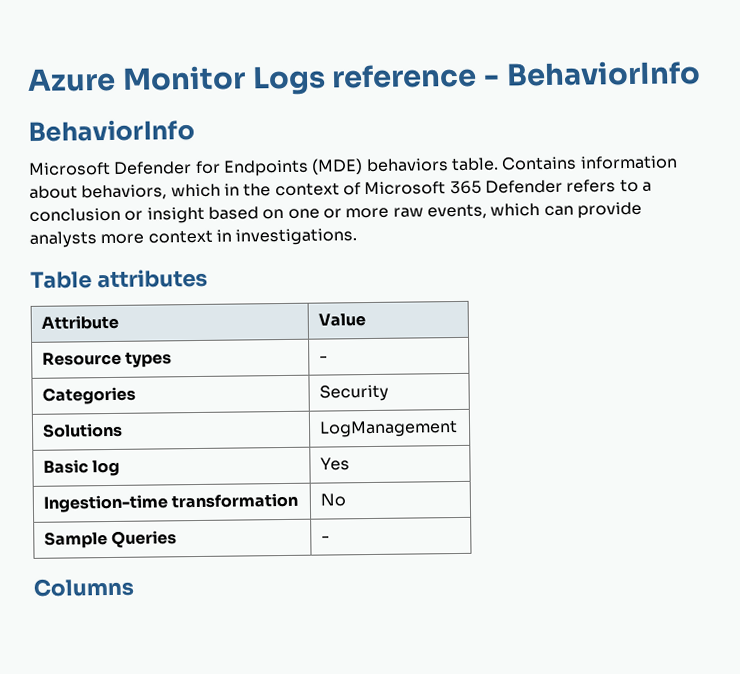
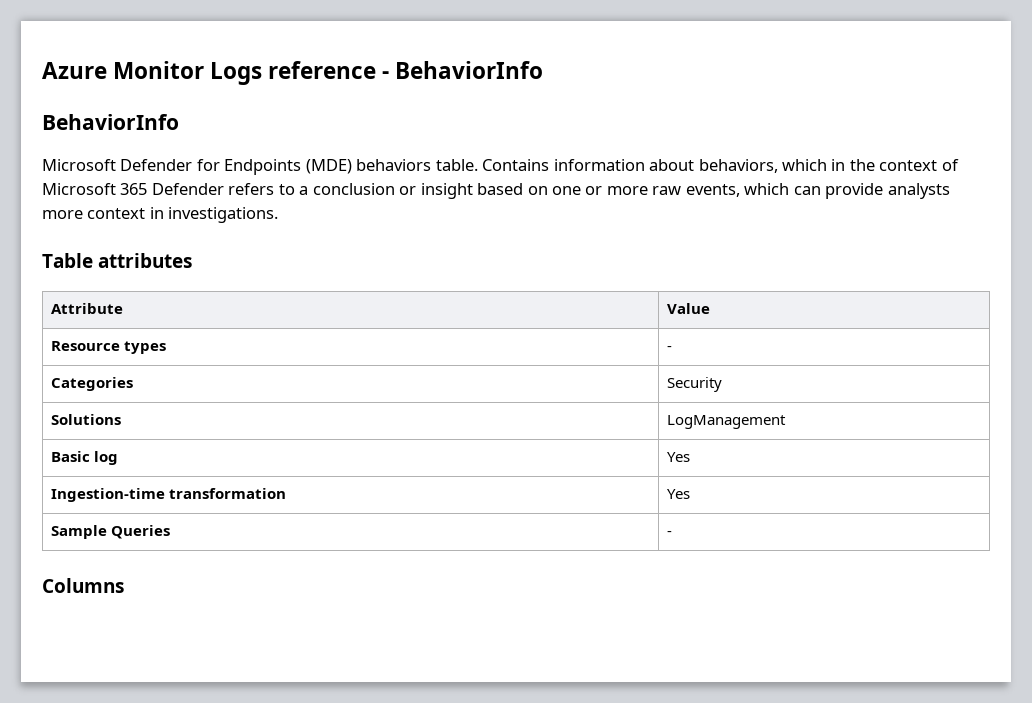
- Ingestion-time transformation | No
+ Ingestion-time transformation | Yes

